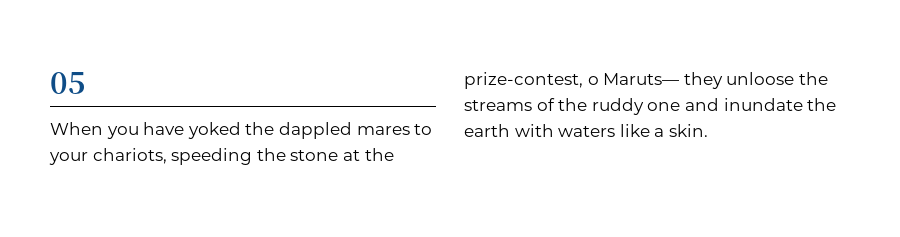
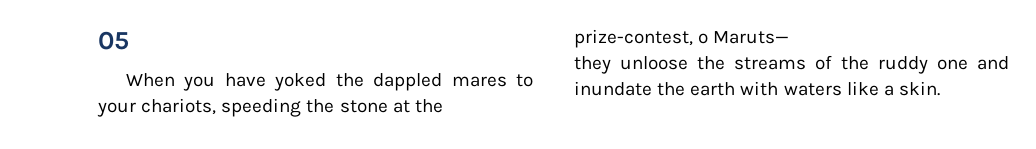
- When you have yoked the dappled mares to your chariots, speeding the stone at the prize-contest, o Maruts— they unloose the streams of the ruddy one and inundate the earth with waters like a skin.
+ When you have yoked the dappled mares to your chariots, speeding the stone at the prize-contest, o Maruts—
+ they unloose the streams of the ruddy one and inundate the earth with waters like a skin.

